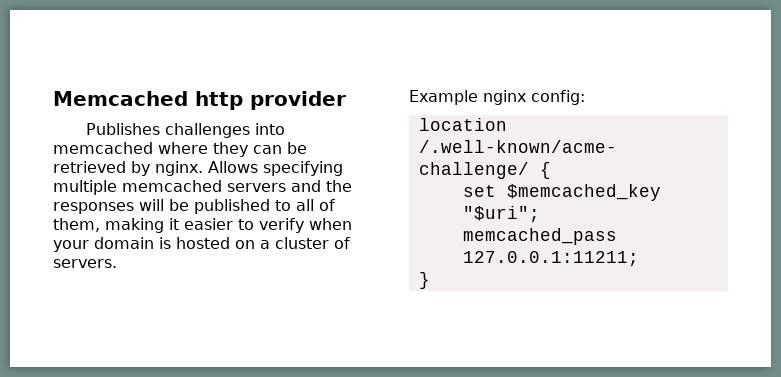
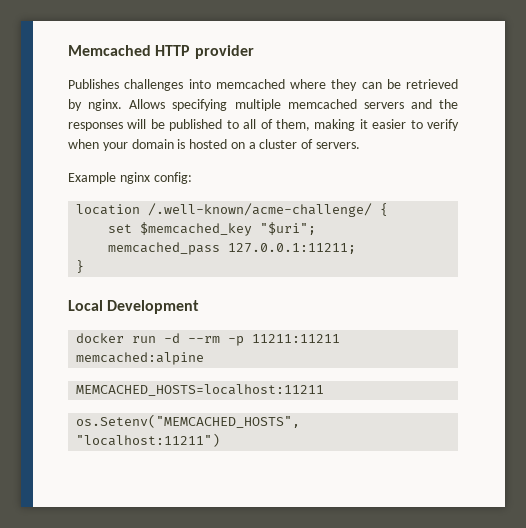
- Memcached http provider
+ Memcached HTTP provider
+ Local Development
+ docker run -d --rm -p 11211:11211 memcached:alpine
+ MEMCACHED_HOSTS=localhost:11211
+ os.Setenv("MEMCACHED_HOSTS", "localhost:11211")

